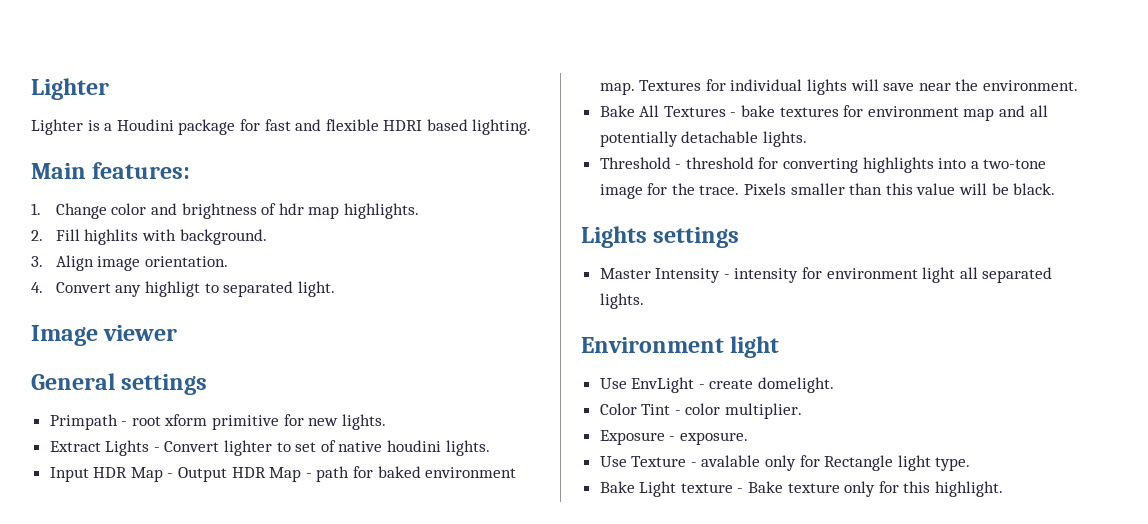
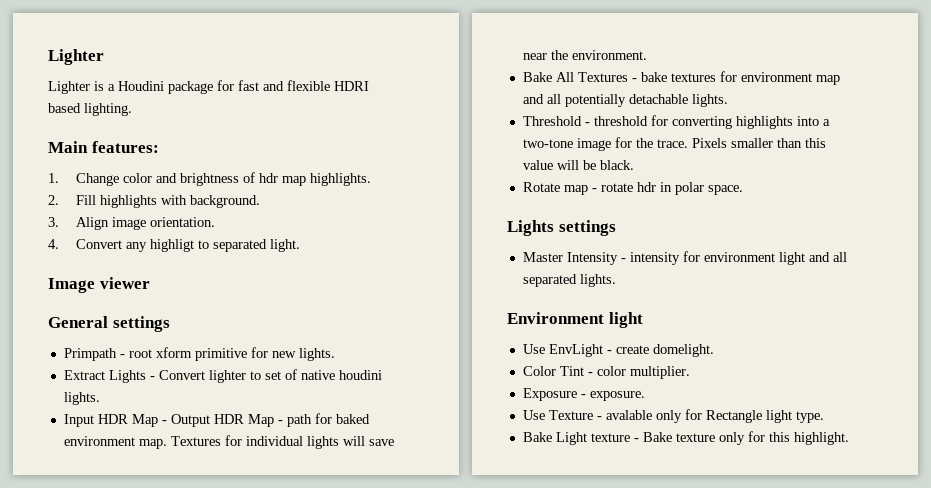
- 2. Fill highlits with background.
+ 2. Fill highlights with background.
+ Rotate map - rotate hdr in polar space.
- Master Intensity - intensity for environment light all separated lights.
+ Master Intensity - intensity for environment light and all separated lights.

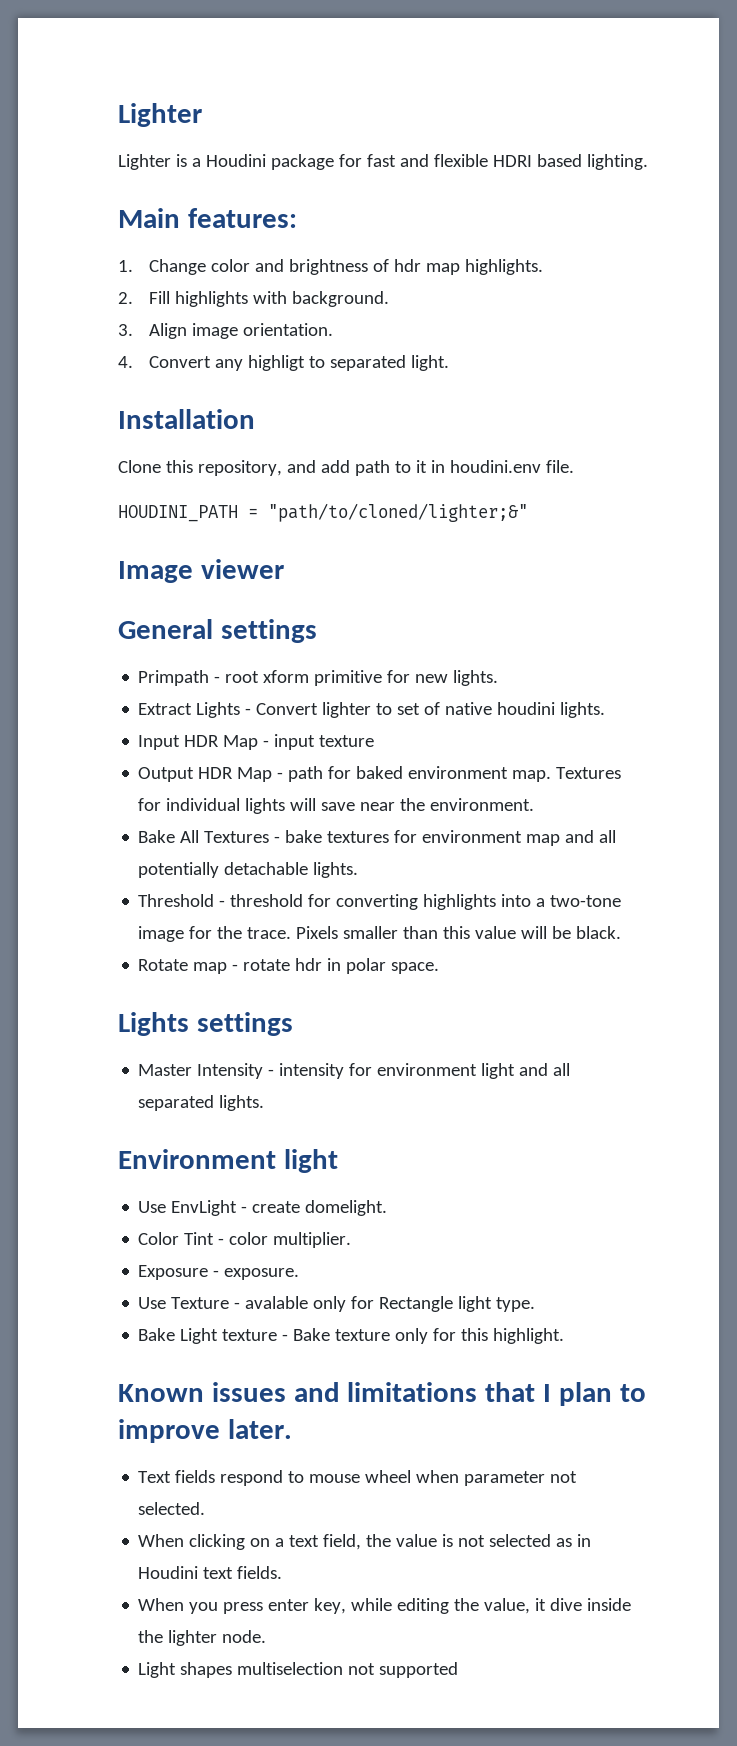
+ Installation
+ Clone this repository, and add path to it in houdini.env file.
+ HOUDINI_PATH = "path/to/cloned/lighter;&"
- Input HDR Map - Output HDR Map - path for baked environment map.
+ Input HDR Map - input texture
+ Output HDR Map - path for baked environment map.
+ Known issues and limitations that I plan to improve later.
+ Text fields respond to mouse wheel when parameter not selected.
+ When clicking on a text field, the value is not selected as in Houdini text fields.
+ When you press enter key, while editing the value, it dive inside the lighter node.
+ Light shapes multiselection not supported

